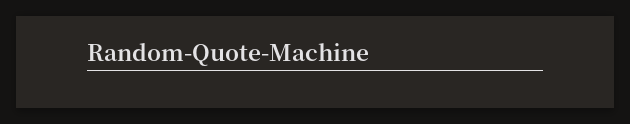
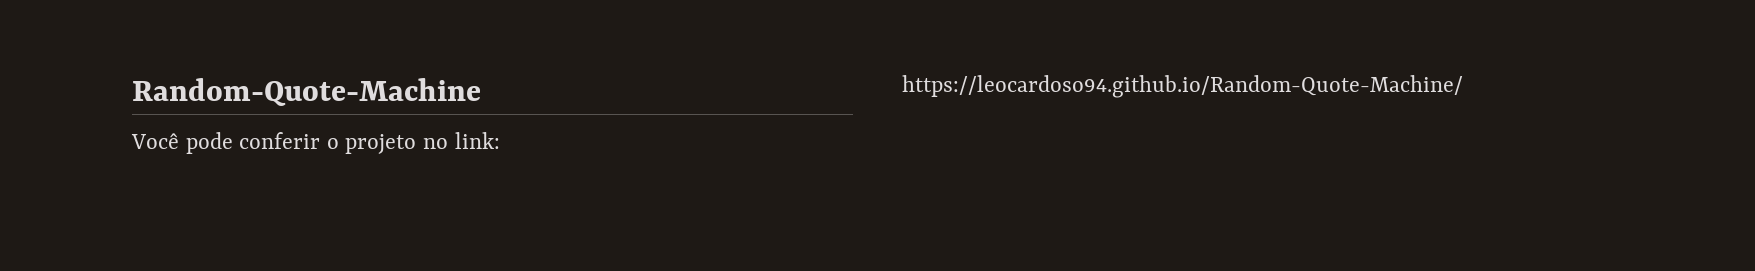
+ Você pode conferir o projeto no link: https://leocardoso94.github.io/Random-Quote-Machine/

